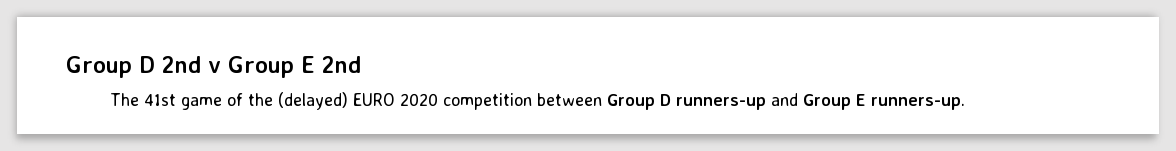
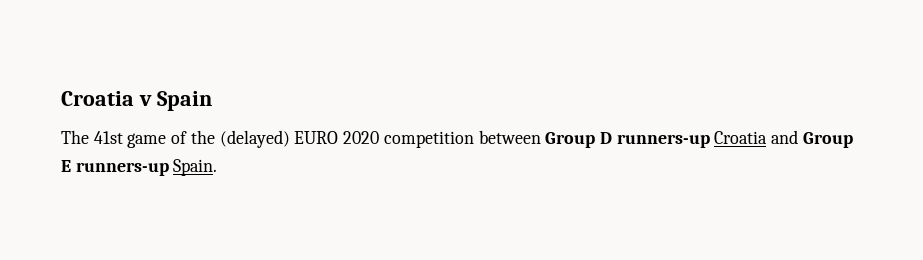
- Group D 2nd v Group E 2nd
+ Croatia v Spain
- The 41st game of the (delayed) EURO 2020 competition between Group D runners-up and Group E runners-up.
+ The 41st game of the (delayed) EURO 2020 competition between Group D runners-up Croatia and Group E runners-up Spain.

